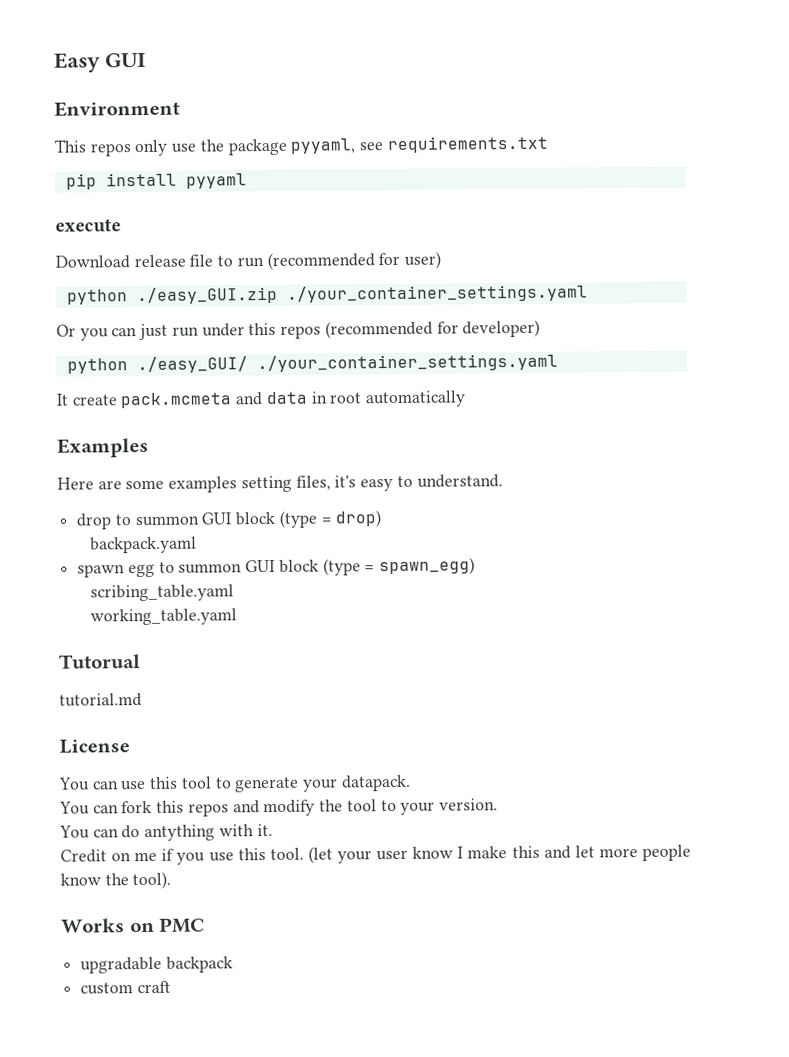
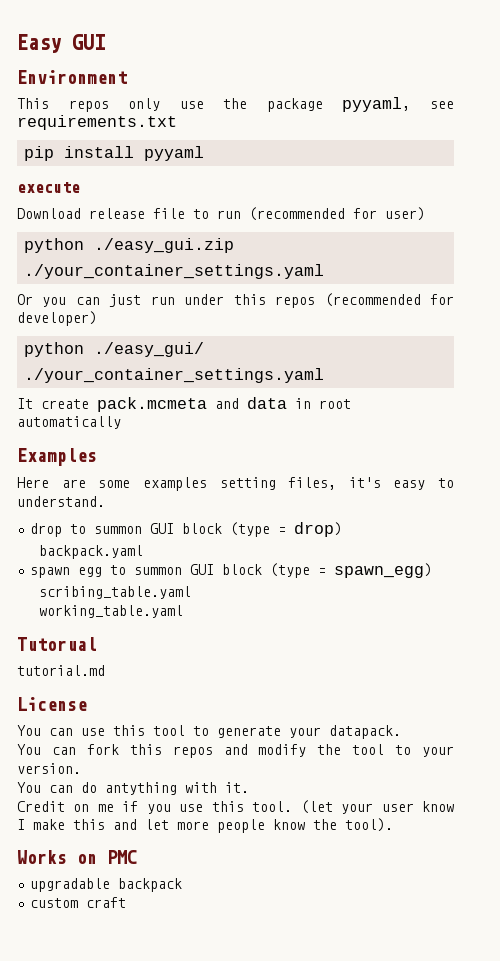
- python ./easy_GUI.zip ./your_container_settings.yaml
+ python ./easy_gui.zip ./your_container_settings.yaml
- python ./easy_GUI/ ./your_container_settings.yaml
+ python ./easy_gui/ ./your_container_settings.yaml

